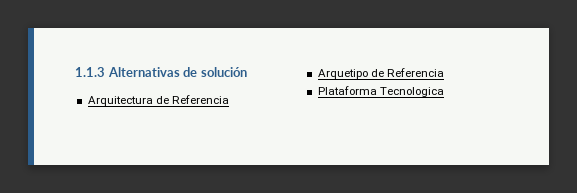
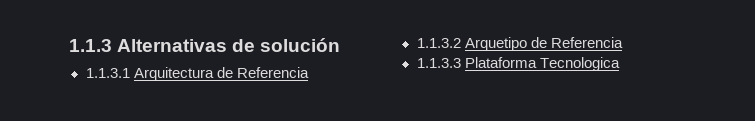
- Arquitectura de Referencia
+ 1.1.3.1 Arquitectura de Referencia
- Arquetipo de Referencia
+ 1.1.3.2 Arquetipo de Referencia
- Plataforma Tecnologica
+ 1.1.3.3 Plataforma Tecnologica

